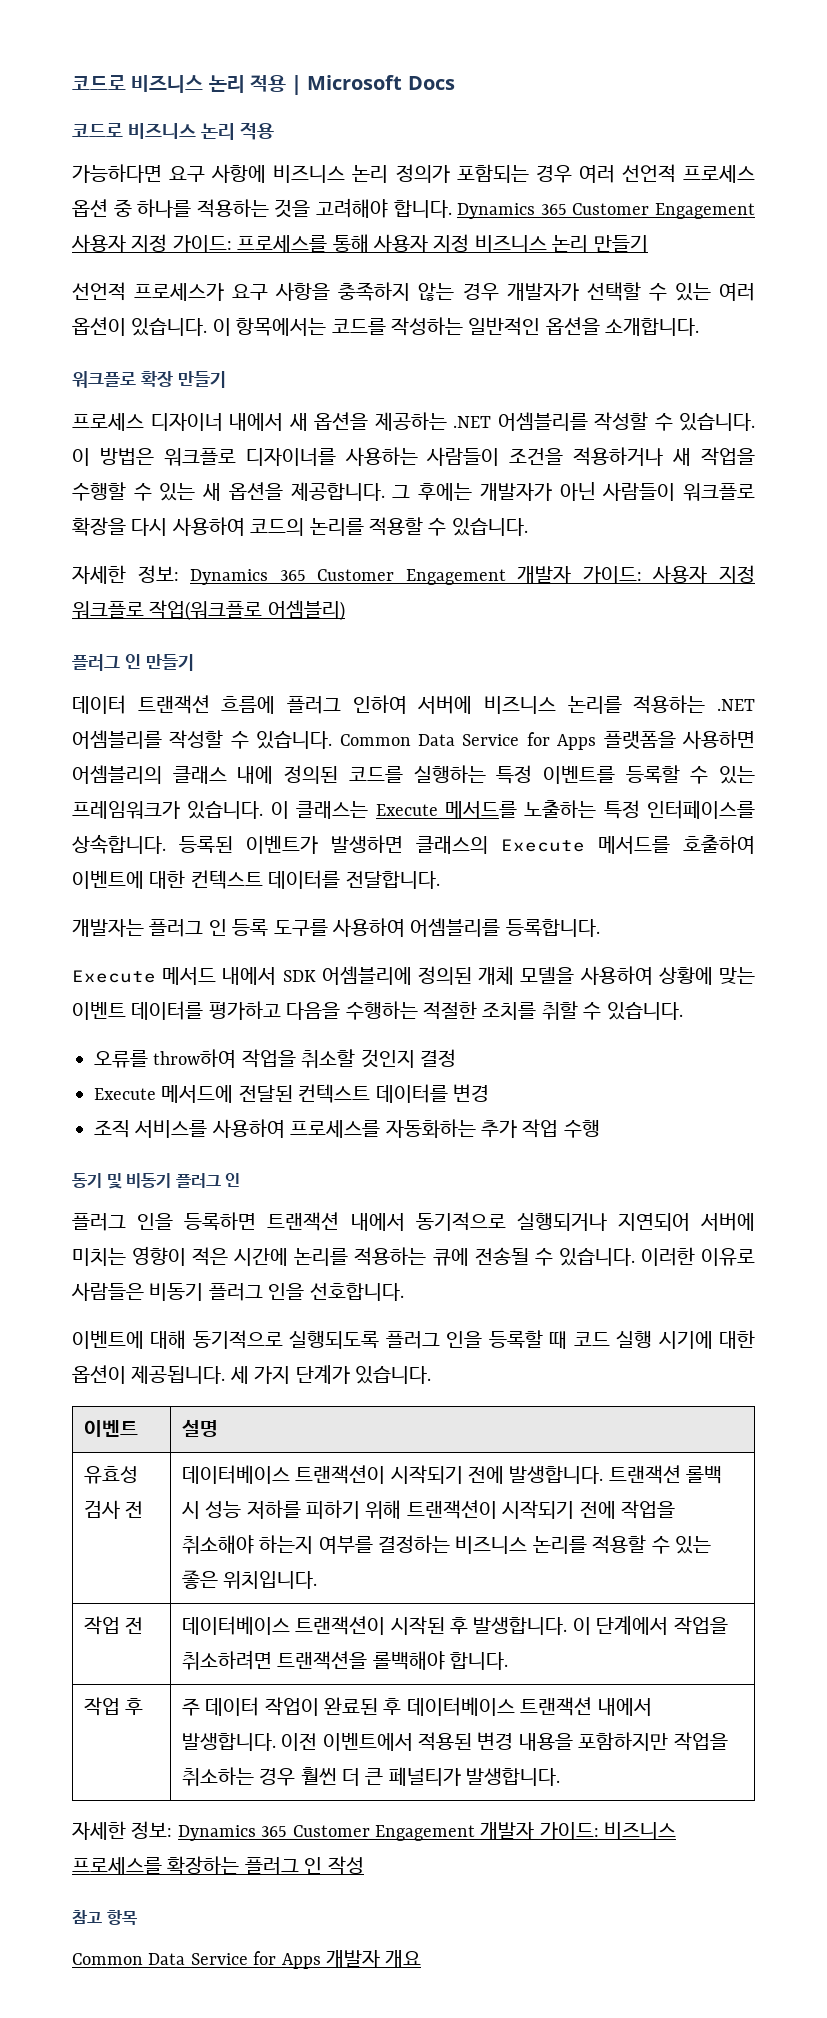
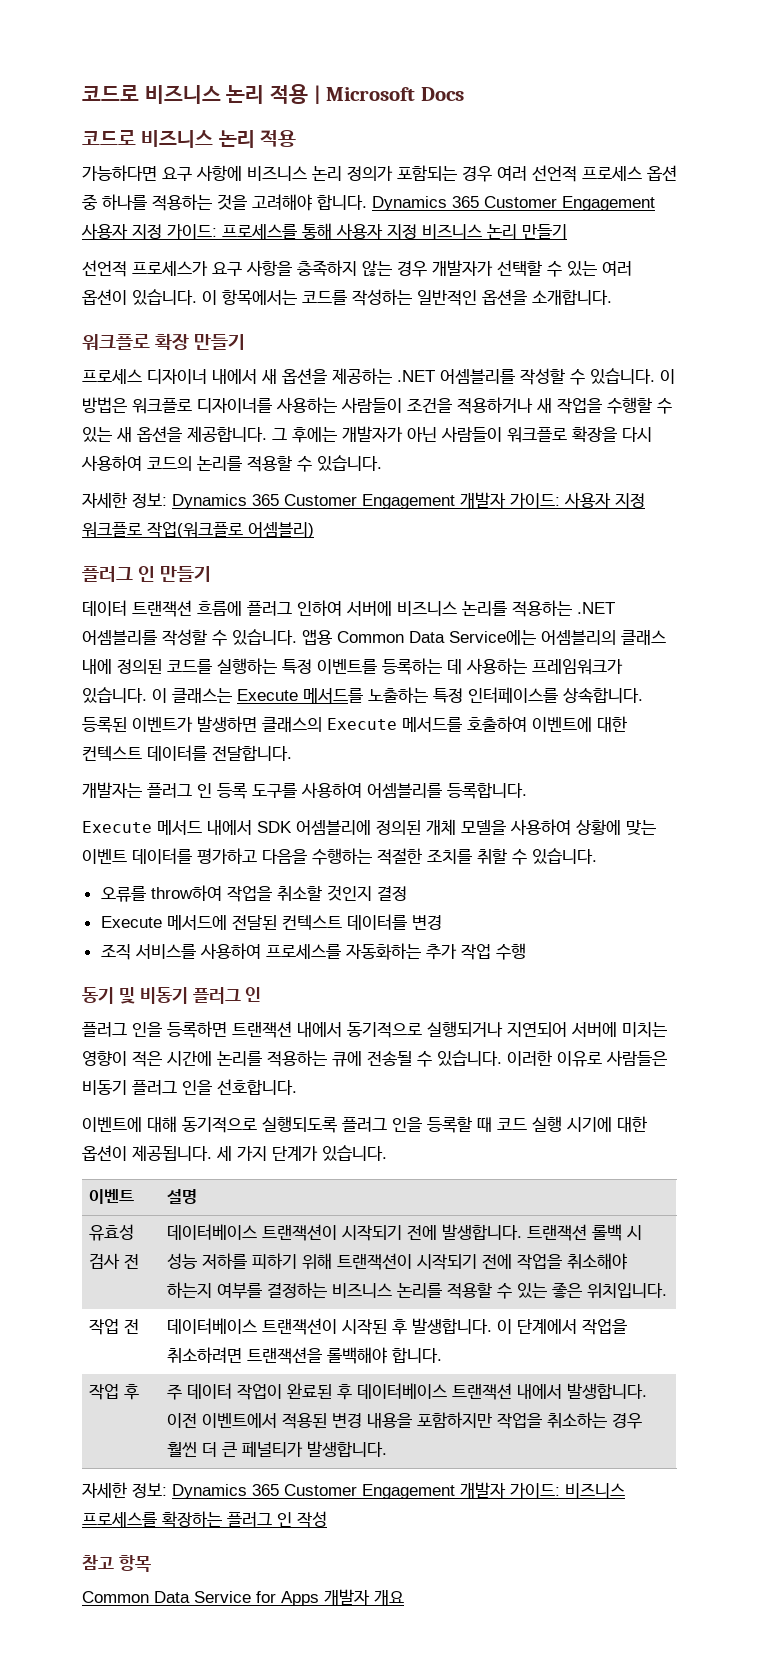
- Common Data Service for Apps 플랫폼을 사용하면 어셈블리의 클래스 내에 정의된 코드를 실행하는 특정 이벤트를 등록할 수 있는 프레임워크가 있습니다.
+ 앱용 Common Data Service에는 어셈블리의 클래스 내에 정의된 코드를 실행하는 특정 이벤트를 등록하는 데 사용하는 프레임워크가 있습니다.

